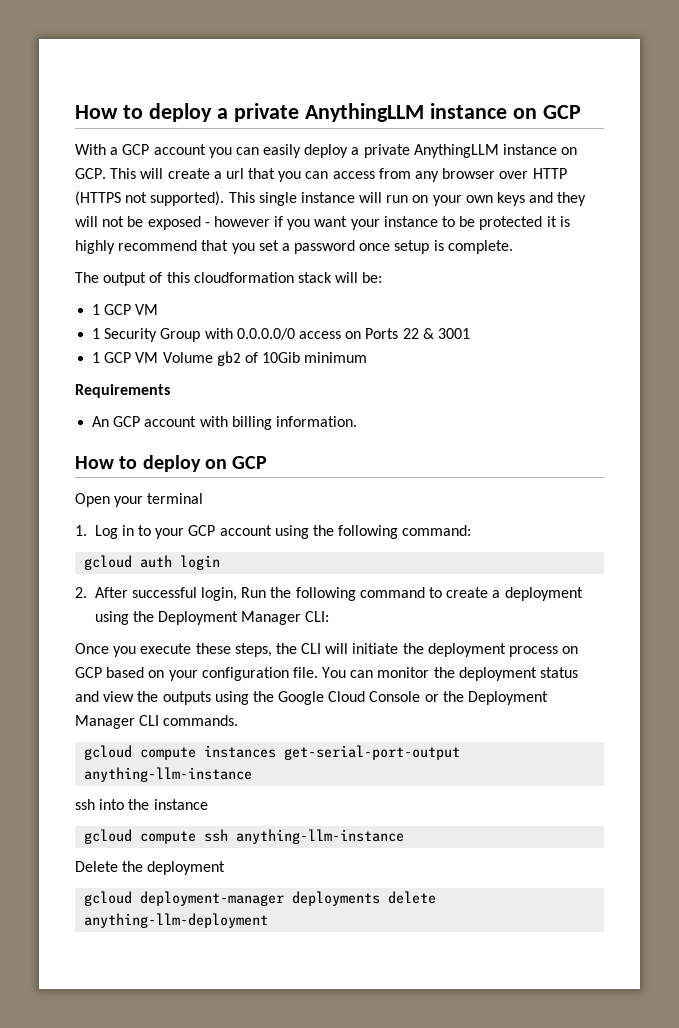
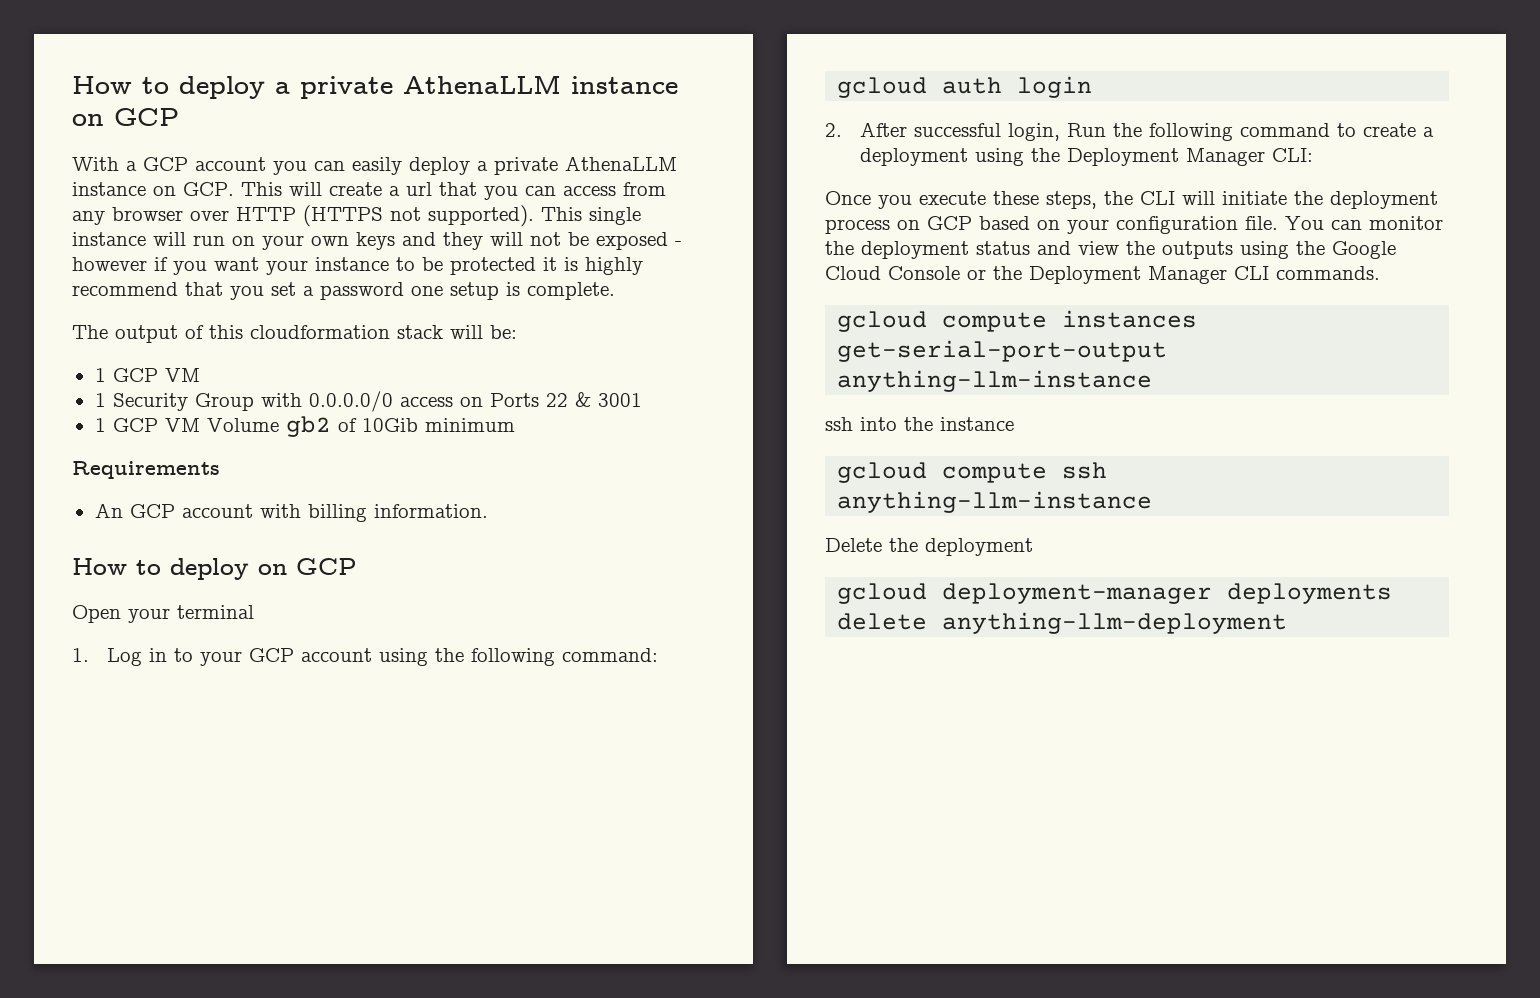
- How to deploy a private AnythingLLM instance on GCP
+ How to deploy a private AthenaLLM instance on GCP
- With a GCP account you can easily deploy a private AnythingLLM instance on GCP. This will create a url that you can access from any browser over HTTP (HTTPS not supported).
+ With a GCP account you can easily deploy a private AthenaLLM instance on GCP. This will create a url that you can access from any browser over HTTP (HTTPS not supported).
- This single instance will run on your own keys and they will not be exposed - however if you want your instance to be protected it is highly recommend that you set a password once setup is complete.
+ This single instance will run on your own keys and they will not be exposed - however if you want your instance to be protected it is highly recommend that you set a password one setup is complete.

